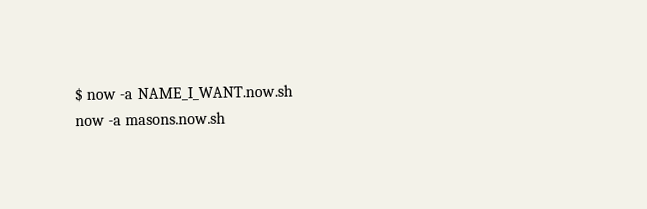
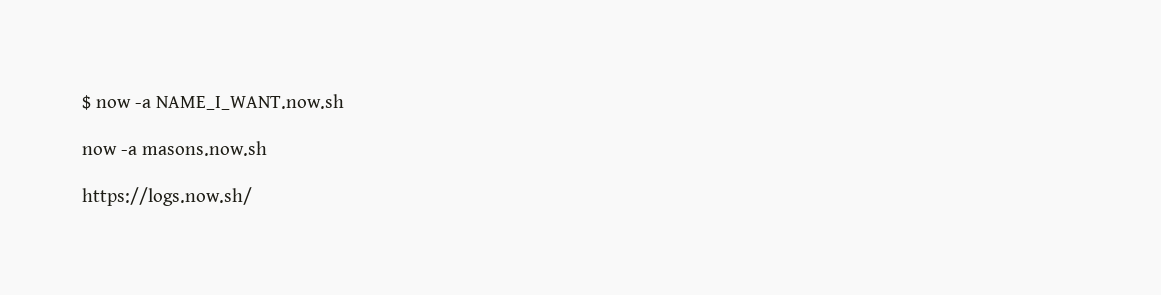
+ https://logs.now.sh/

